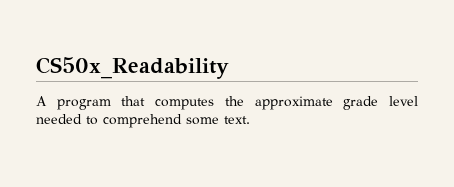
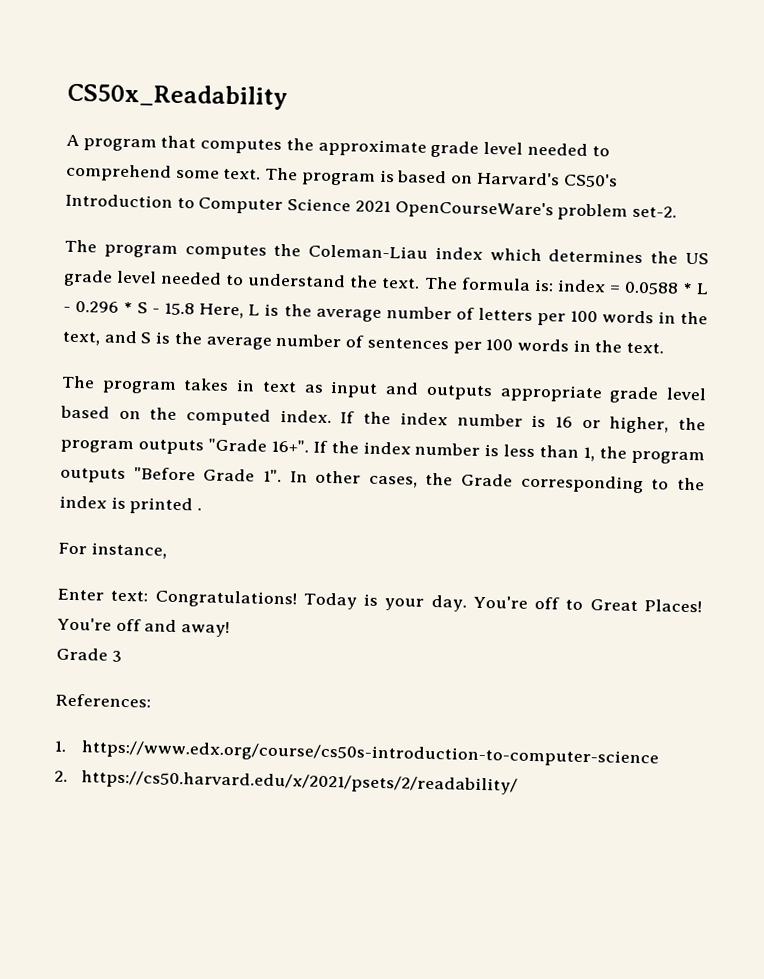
+ The program is based on Harvard's CS50's Introduction to Computer Science 2021 OpenCourseWare's problem set-2.
+ The program computes the Coleman-Liau index which determines the US grade level needed to understand the text. The formula is: index = 0.0588 * L - 0.296 * S - 15.8 Here, L is the average number of letters per 100 words in the text, and S is the average number of sentences per 100 words in the text.
+ The program takes in text as input and outputs appropriate grade level based on the computed index. If the index number is 16 or higher, the program outputs "Grade 16+". If the index number is less than 1, the program outputs "Before Grade 1". In other cases, the Grade corresponding to the index is printed .
+ For instance,
+ Enter text: Congratulations! Today is your day. You're off to Great Places! You're off and away!
+ Grade 3
+ References:
+ 1. https://www.edx.org/course/cs50s-introduction-to-computer-science
+ 2. https://cs50.harvard.edu/x/2021/psets/2/readability/

